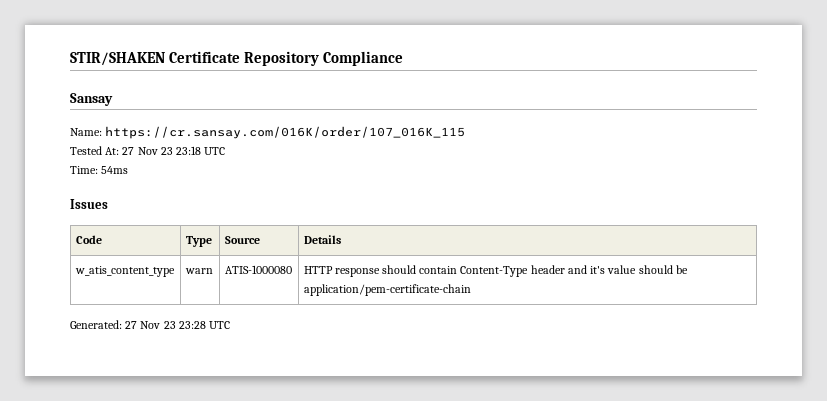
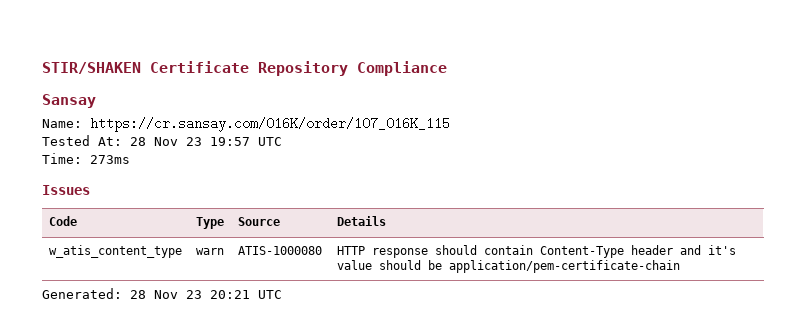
- Tested At: 27 Nov 23 23:18 UTC
+ Tested At: 28 Nov 23 19:57 UTC
- Time: 54ms
+ Time: 273ms
- Generated: 27 Nov 23 23:28 UTC
+ Generated: 28 Nov 23 20:21 UTC

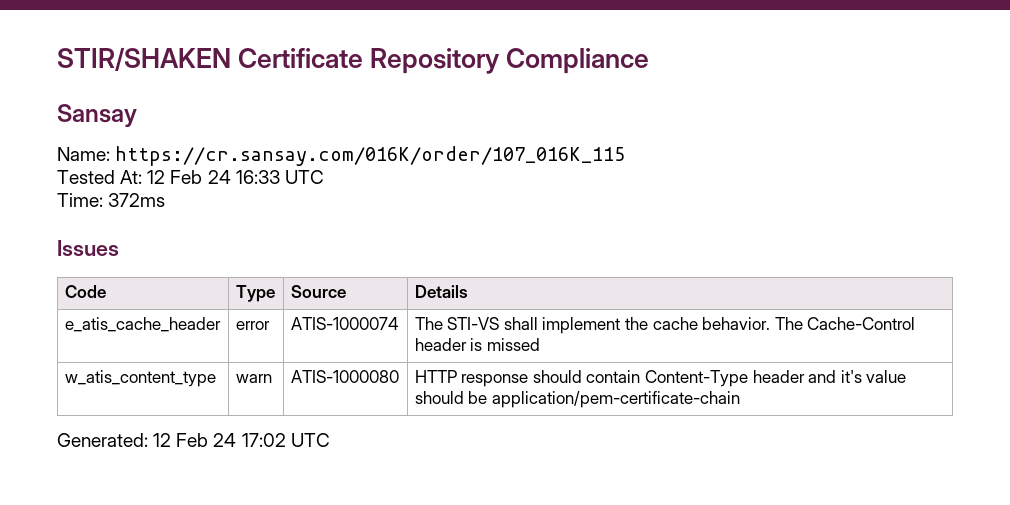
- Tested At: 28 Nov 23 19:57 UTC
+ Tested At: 12 Feb 24 16:33 UTC
- Time: 273ms
+ Time: 372ms
+ e_atis_cache_header | error | ATIS-1000074 | The STI-VS shall implement the cache behavior. The Cache-Control header is missed
- Generated: 28 Nov 23 20:21 UTC
+ Generated: 12 Feb 24 17:02 UTC

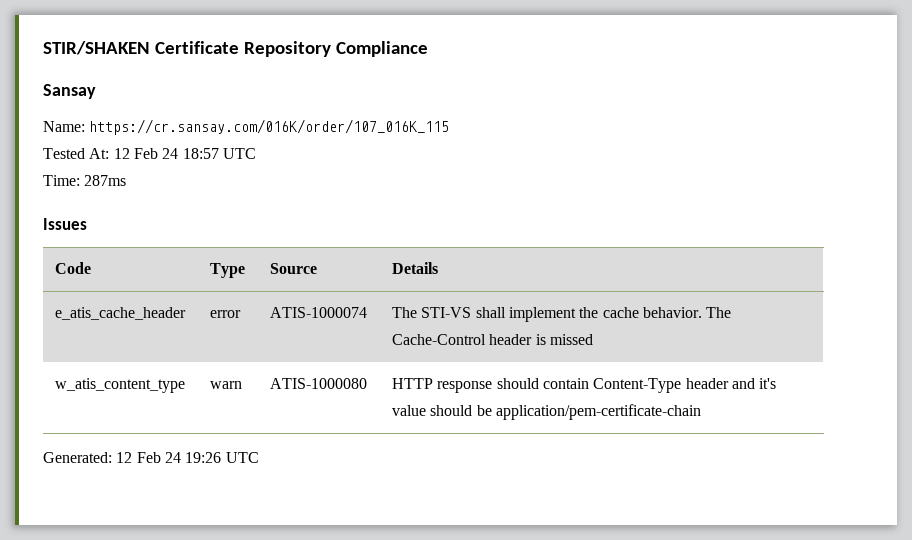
- Tested At: 12 Feb 24 16:33 UTC
+ Tested At: 12 Feb 24 18:57 UTC
- Time: 372ms
+ Time: 287ms
- Generated: 12 Feb 24 17:02 UTC
+ Generated: 12 Feb 24 19:26 UTC

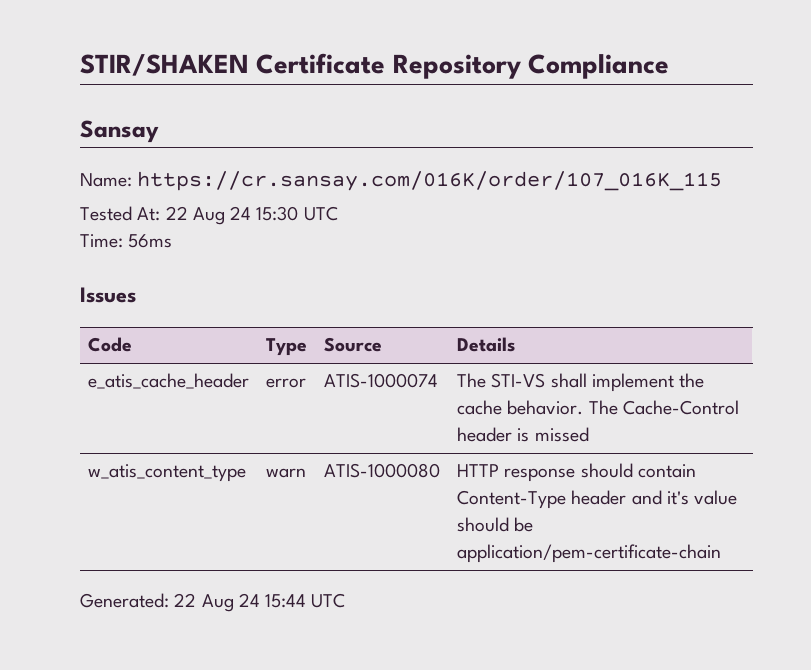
- Tested At: 12 Feb 24 18:57 UTC
+ Tested At: 22 Aug 24 15:30 UTC
- Time: 287ms
+ Time: 56ms
- Generated: 12 Feb 24 19:26 UTC
+ Generated: 22 Aug 24 15:44 UTC

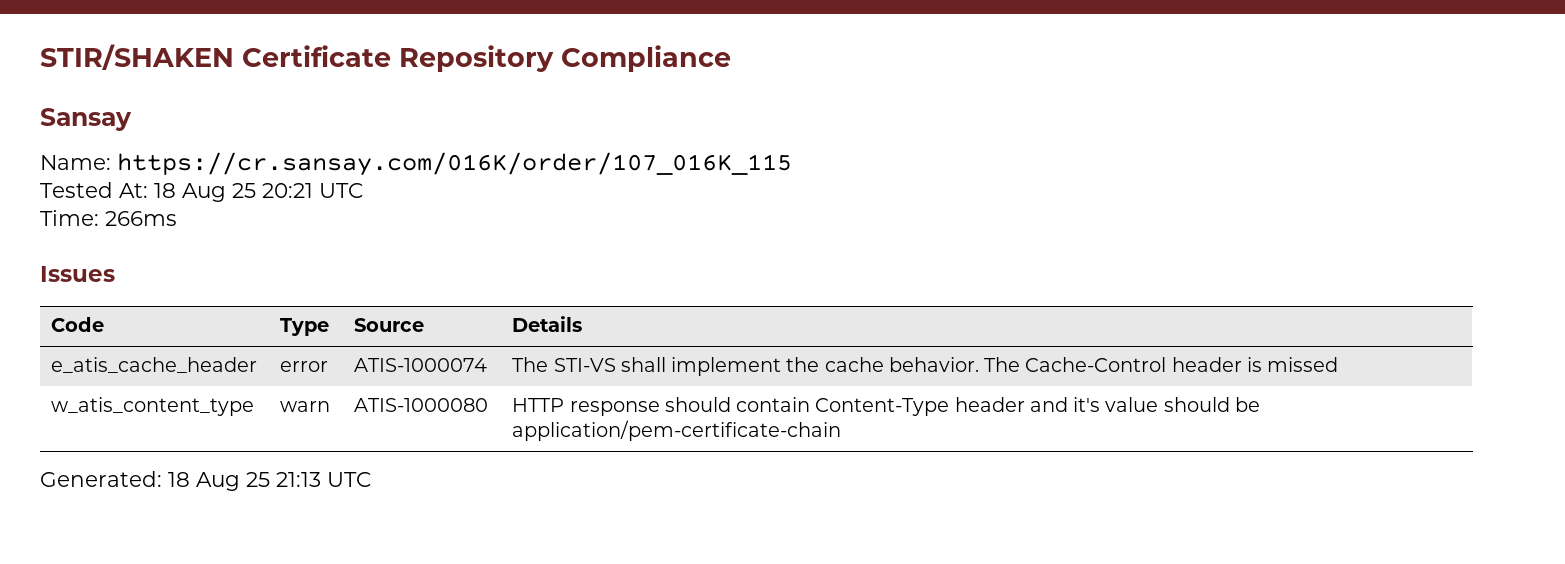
- Tested At: 22 Aug 24 15:30 UTC
+ Tested At: 18 Aug 25 20:21 UTC
- Time: 56ms
+ Time: 266ms
- Generated: 22 Aug 24 15:44 UTC
+ Generated: 18 Aug 25 21:13 UTC

